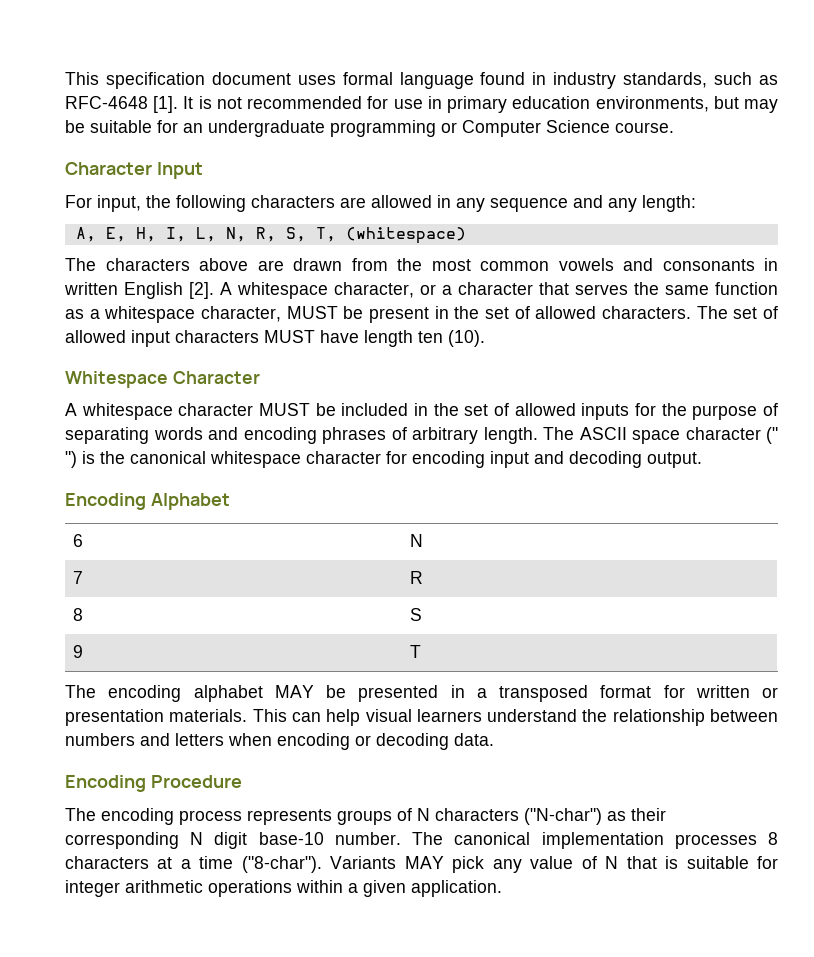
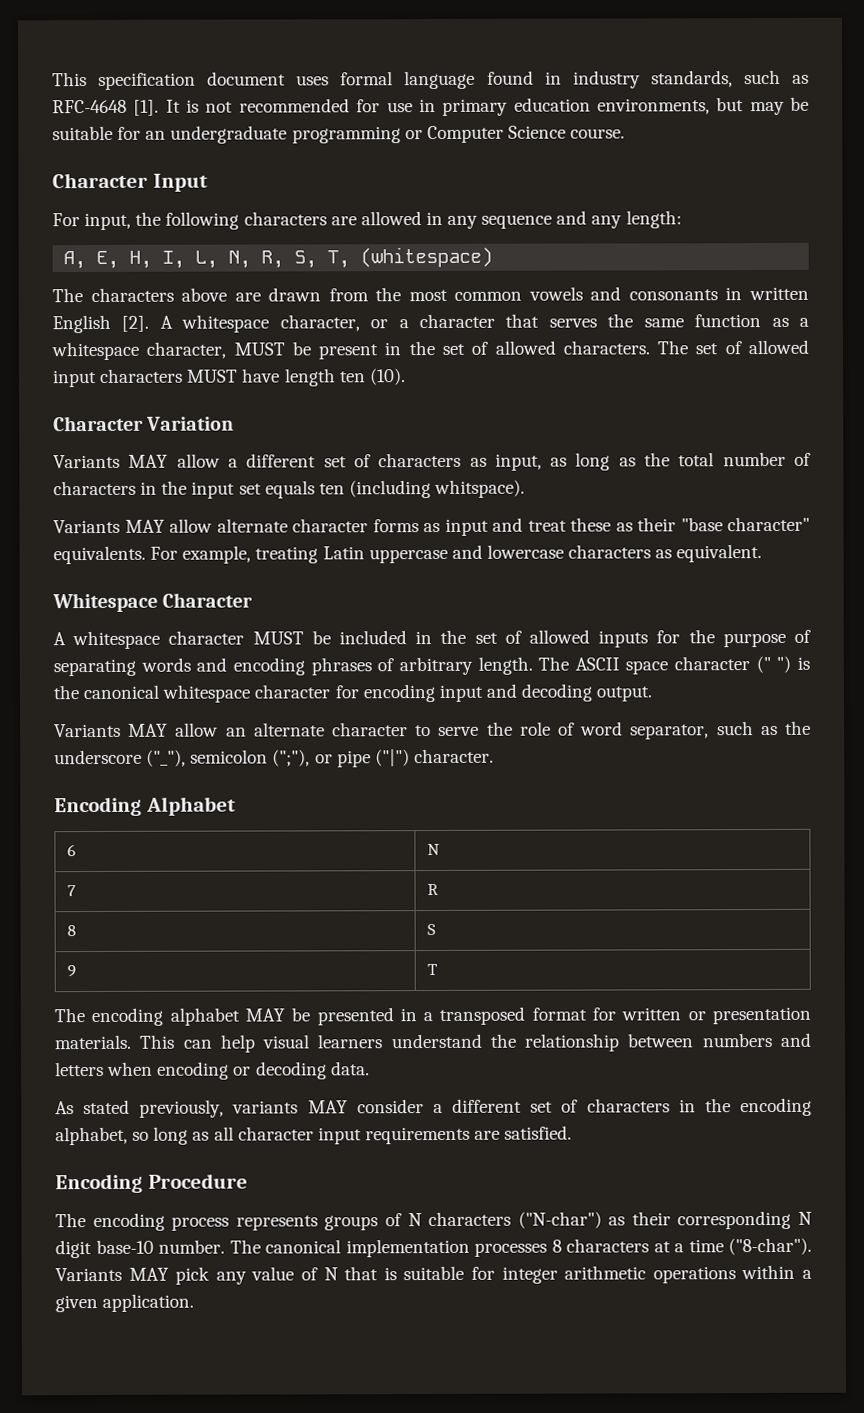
+ Character Variation
+ Variants MAY allow a different set of characters as input, as long as the total number of characters in the input set equals ten (including whitspace).
+ Variants MAY allow alternate character forms as input and treat these as their "base character" equivalents. For example, treating Latin uppercase and lowercase characters as equivalent.
+ Variants MAY allow an alternate character to serve the role of word separator, such as the underscore ("_"), semicolon (";"), or pipe ("|") character.
+ As stated previously, variants MAY consider a different set of characters in the encoding alphabet, so long as all character input requirements are satisfied.

